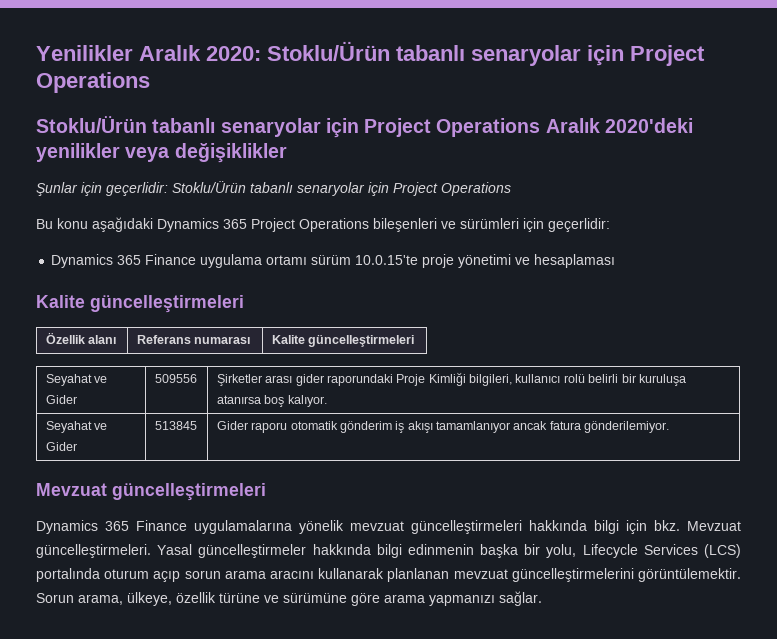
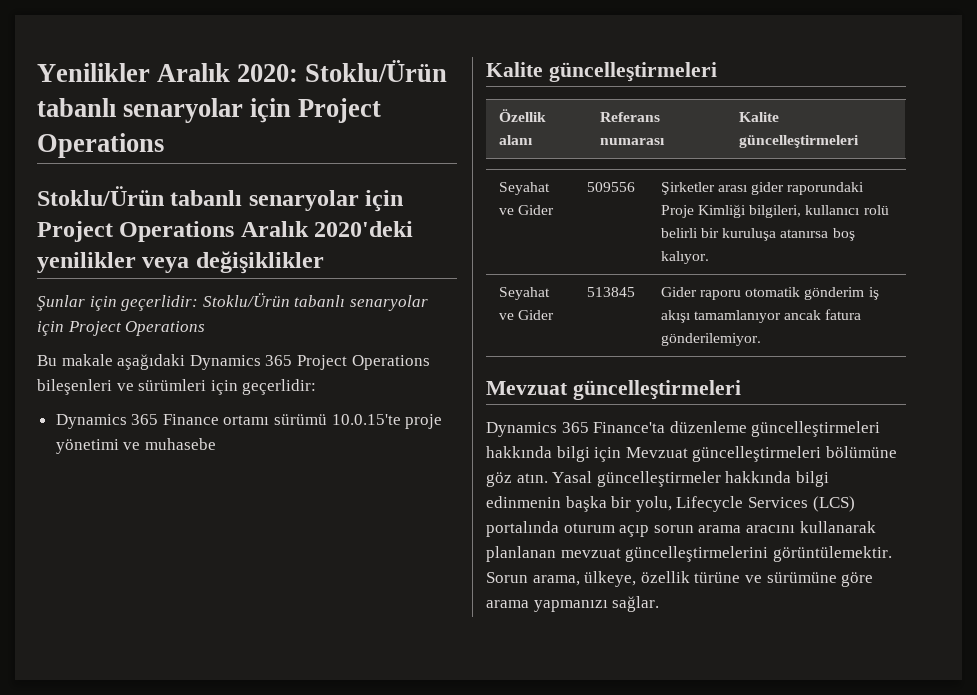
- Bu konu aşağıdaki Dynamics 365 Project Operations bileşenleri ve sürümleri için geçerlidir:
+ Bu makale aşağıdaki Dynamics 365 Project Operations bileşenleri ve sürümleri için geçerlidir:
- Dynamics 365 Finance uygulama ortamı sürüm 10.0.15'te proje yönetimi ve hesaplaması
+ Dynamics 365 Finance ortamı sürümü 10.0.15'te proje yönetimi ve muhasebe
- Dynamics 365 Finance uygulamalarına yönelik mevzuat güncelleştirmeleri hakkında bilgi için bkz. Mevzuat güncelleştirmeleri.
+ Dynamics 365 Finance'ta düzenleme güncelleştirmeleri hakkında bilgi için Mevzuat güncelleştirmeleri bölümüne göz atın.

